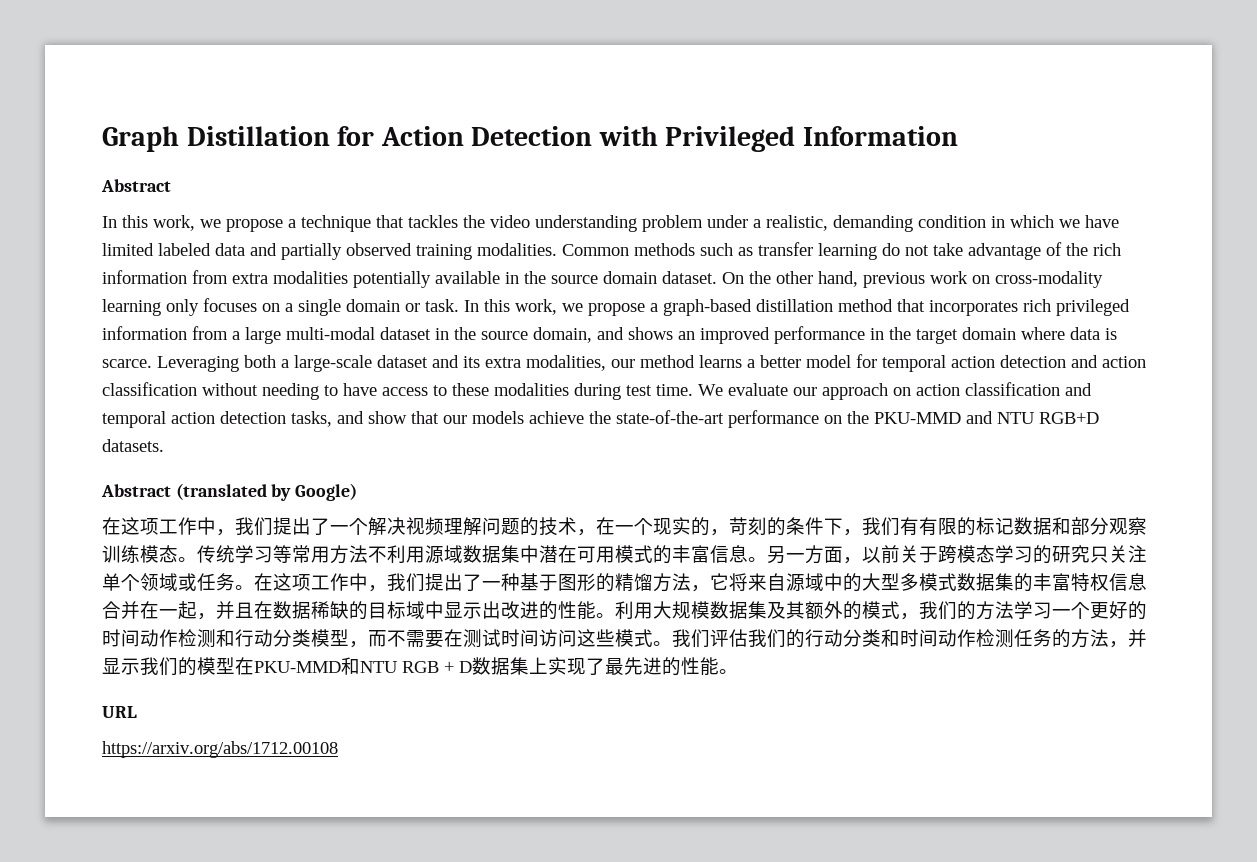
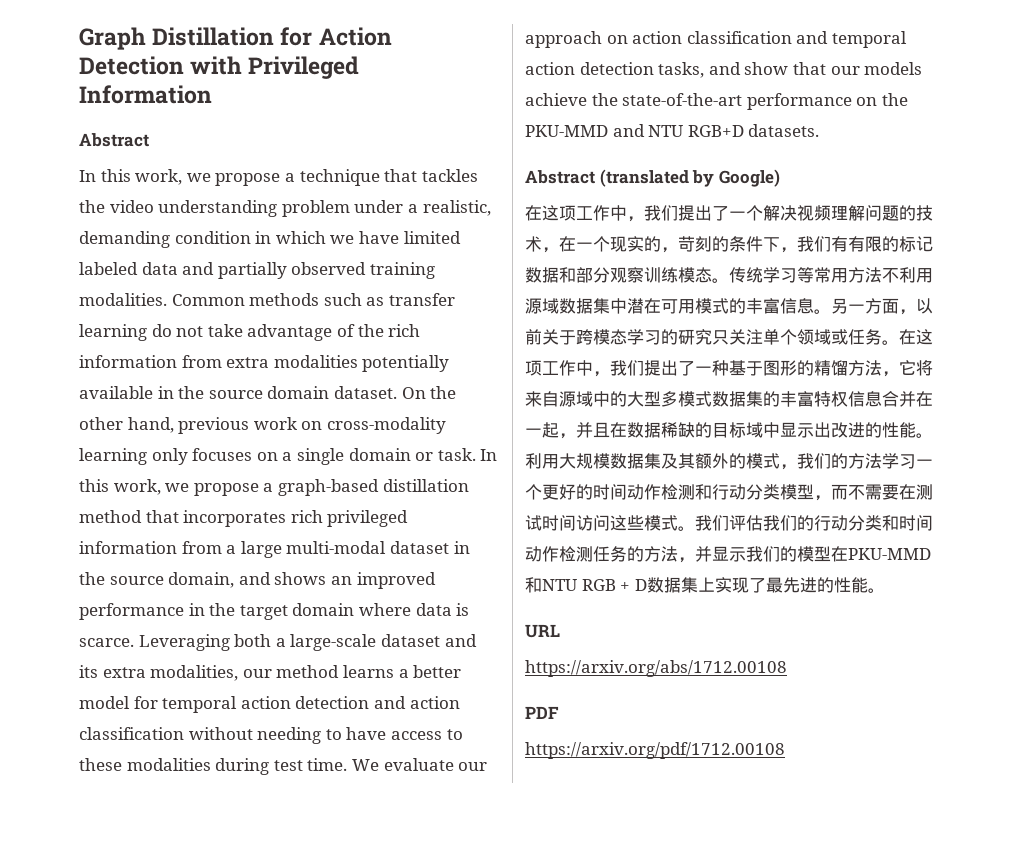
+ PDF
+ https://arxiv.org/pdf/1712.00108

